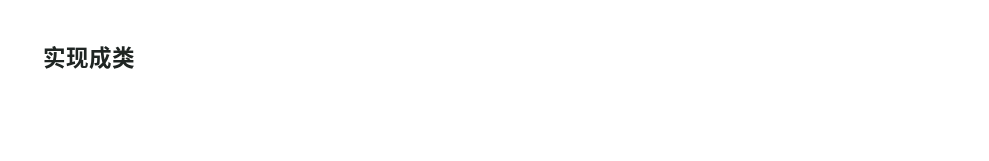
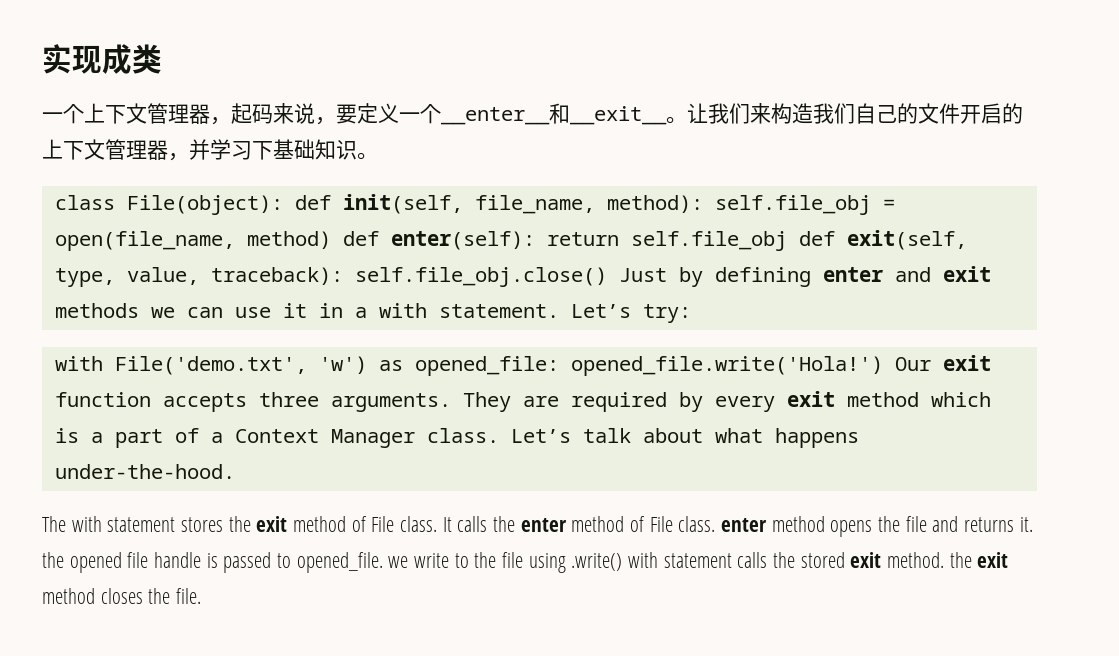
+ 一个上下文管理器，起码来说，要定义一个__enter__和__exit__。让我们来构造我们自己的文件开启的上下文管理器，并学习下基础知识。
+ class File(object): def init(self, file_name, method): self.file_obj = open(file_name, method) def enter(self): return self.file_obj def exit(self, type, value, traceback): self.file_obj.close() Just by defining enter and exit methods we can use it in a with statement. Let’s try:
+ with File('demo.txt', 'w') as opened_file: opened_file.write('Hola!') Our exit function accepts three arguments. They are required by every exit method which is a part of a Context Manager class. Let’s talk about what happens under-the-hood.
+ The with statement stores the exit method of File class. It calls the enter method of File class. enter method opens the file and returns it. the opened file handle is passed to opened_file. we write to the file using .write() with statement calls the stored exit method. the exit method closes the file.

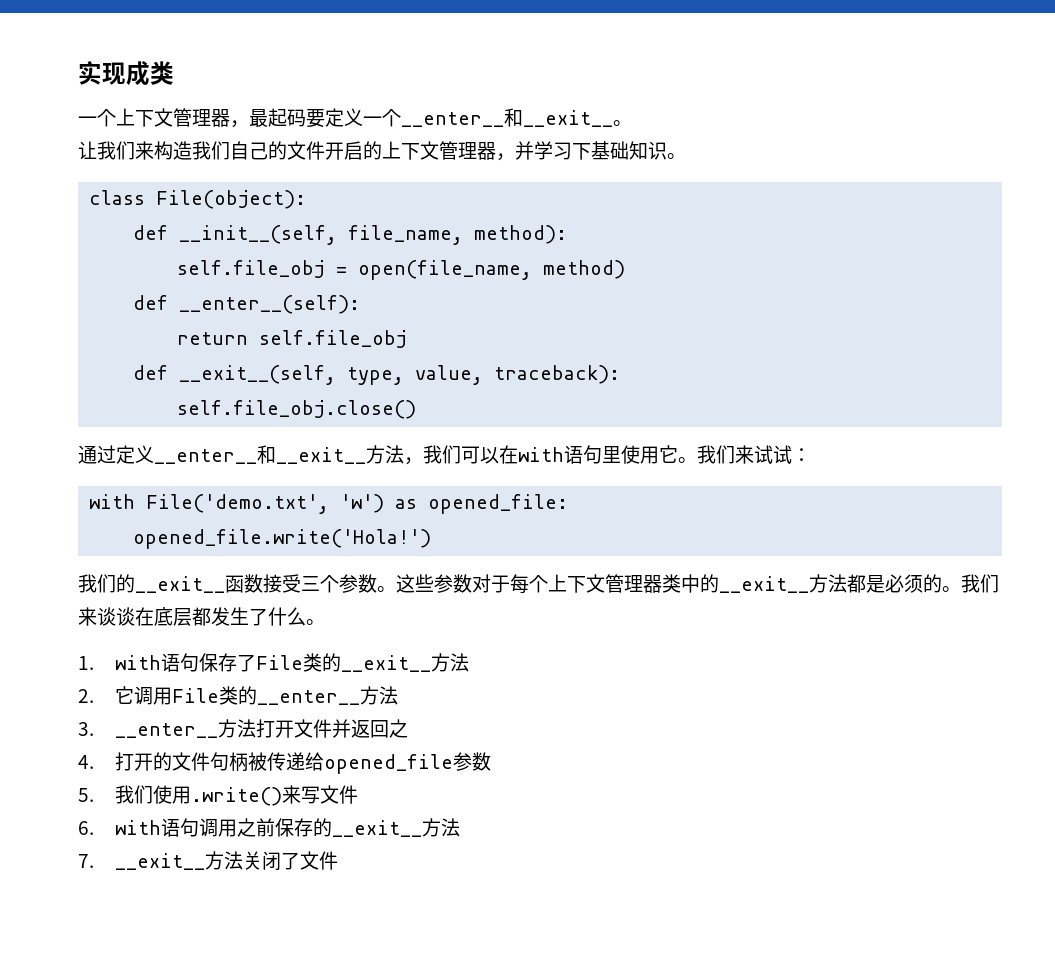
- 一个上下文管理器，起码来说，要定义一个__enter__和__exit__。让我们来构造我们自己的文件开启的上下文管理器，并学习下基础知识。
+ 一个上下文管理器，最起码要定义一个__enter__和__exit__。
+ 让我们来构造我们自己的文件开启的上下文管理器，并学习下基础知识。
- class File(object): def init(self, file_name, method): self.file_obj = open(file_name, method) def enter(self): return self.file_obj def exit(self, type, value, traceback): self.file_obj.close() Just by defining enter and exit methods we can use it in a with statement. Let’s try:
+ class File(object):
+ def __init__(self, file_name, method):
+ self.file_obj = open(file_name, method)
+ def __enter__(self):
+ return self.file_obj
+ def __exit__(self, type, value, traceback):
+ self.file_obj.close()
+ 通过定义__enter__和__exit__方法，我们可以在with语句里使用它。我们来试试：
- with File('demo.txt', 'w') as opened_file: opened_file.write('Hola!') Our exit function accepts three arguments. They are required by every exit method which is a part of a Context Manager class. Let’s talk about what happens under-the-hood.
- The with statement stores the exit method of File class. It calls the enter method of File class. enter method opens the file and returns it. the opened file handle is passed to opened_file. we write to the file using .write() with statement calls the stored exit method. the exit method closes the file.
+ with File('demo.txt', 'w') as opened_file:
+ opened_file.write('Hola!')
+ 我们的__exit__函数接受三个参数。这些参数对于每个上下文管理器类中的__exit__方法都是必须的。我们来谈谈在底层都发生了什么。
+ 1. with语句保存了File类的__exit__方法
+ 2.它调用File类的__enter__方法
+ 3. __enter__方法打开文件并返回之
+ 4.打开的文件句柄被传递给opened_file参数
+ 5.我们使用.write()来写文件
+ 6. with语句调用之前保存的__exit__方法
+ 7. __exit__方法关闭了文件

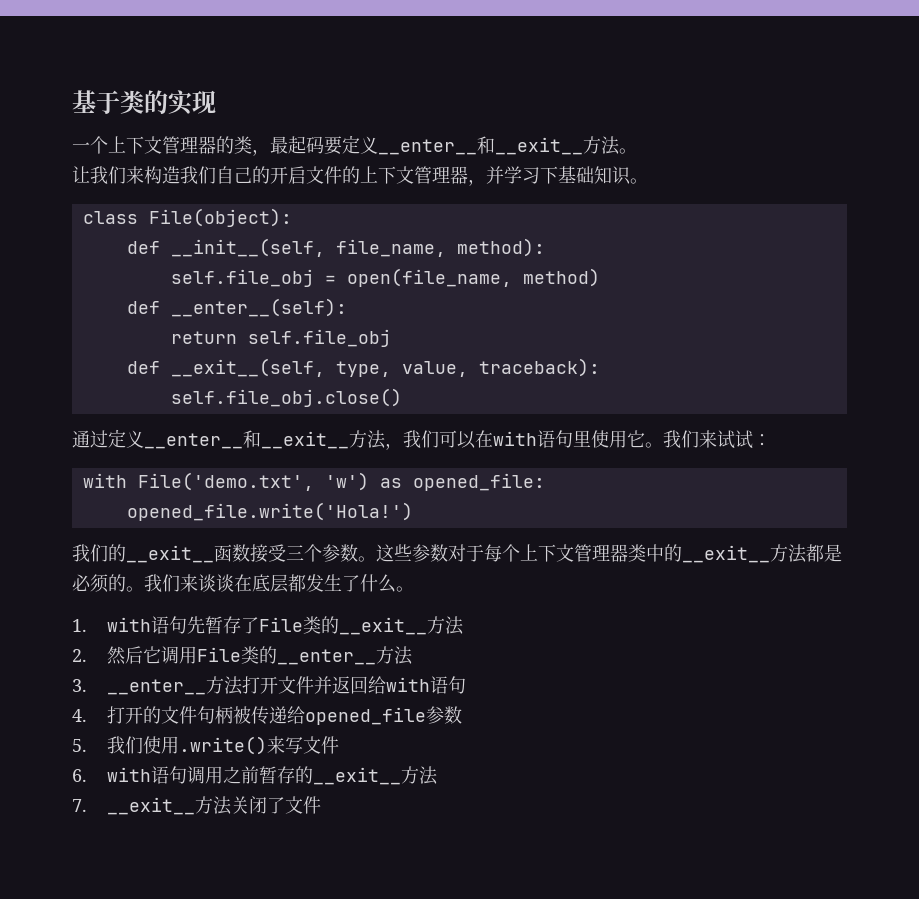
- 实现成类
+ 基于类的实现
- 一个上下文管理器，最起码要定义一个__enter__和__exit__。
+ 一个上下文管理器的类，最起码要定义__enter__和__exit__方法。
- 让我们来构造我们自己的文件开启的上下文管理器，并学习下基础知识。
+ 让我们来构造我们自己的开启文件的上下文管理器，并学习下基础知识。
- 1. with语句保存了File类的__exit__方法
+ 1. with语句先暂存了File类的__exit__方法
- 2.它调用File类的__enter__方法
+ 2.然后它调用File类的__enter__方法
- 3. __enter__方法打开文件并返回之
+ 3. __enter__方法打开文件并返回给with语句
- 6. with语句调用之前保存的__exit__方法
+ 6. with语句调用之前暂存的__exit__方法

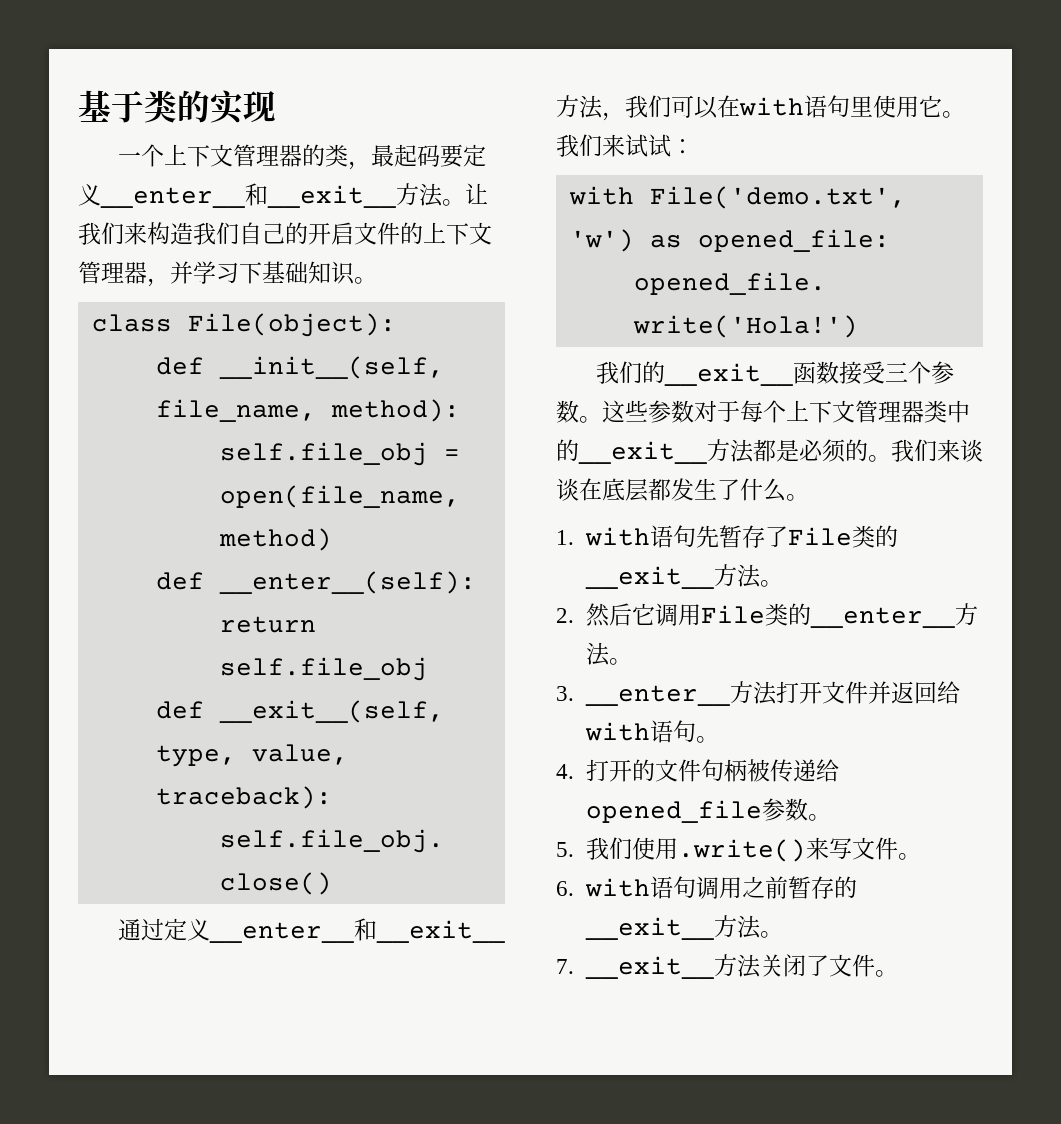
- 一个上下文管理器的类，最起码要定义__enter__和__exit__方法。
- 让我们来构造我们自己的开启文件的上下文管理器，并学习下基础知识。
+ 一个上下文管理器的类，最起码要定义__enter__和__exit__方法。让我们来构造我们自己的开启文件的上下文管理器，并学习下基础知识。
- 1. with语句先暂存了File类的__exit__方法
+ 1. with语句先暂存了File类的__exit__方法。
- 2.然后它调用File类的__enter__方法
+ 2.然后它调用File类的__enter__方法。
- 3. __enter__方法打开文件并返回给with语句
+ 3. __enter__方法打开文件并返回给with语句。
- 4.打开的文件句柄被传递给opened_file参数
+ 4.打开的文件句柄被传递给opened_file参数。
- 5.我们使用.write()来写文件
+ 5.我们使用.write()来写文件。
- 6. with语句调用之前暂存的__exit__方法
+ 6. with语句调用之前暂存的__exit__方法。
- 7. __exit__方法关闭了文件
+ 7. __exit__方法关闭了文件。

